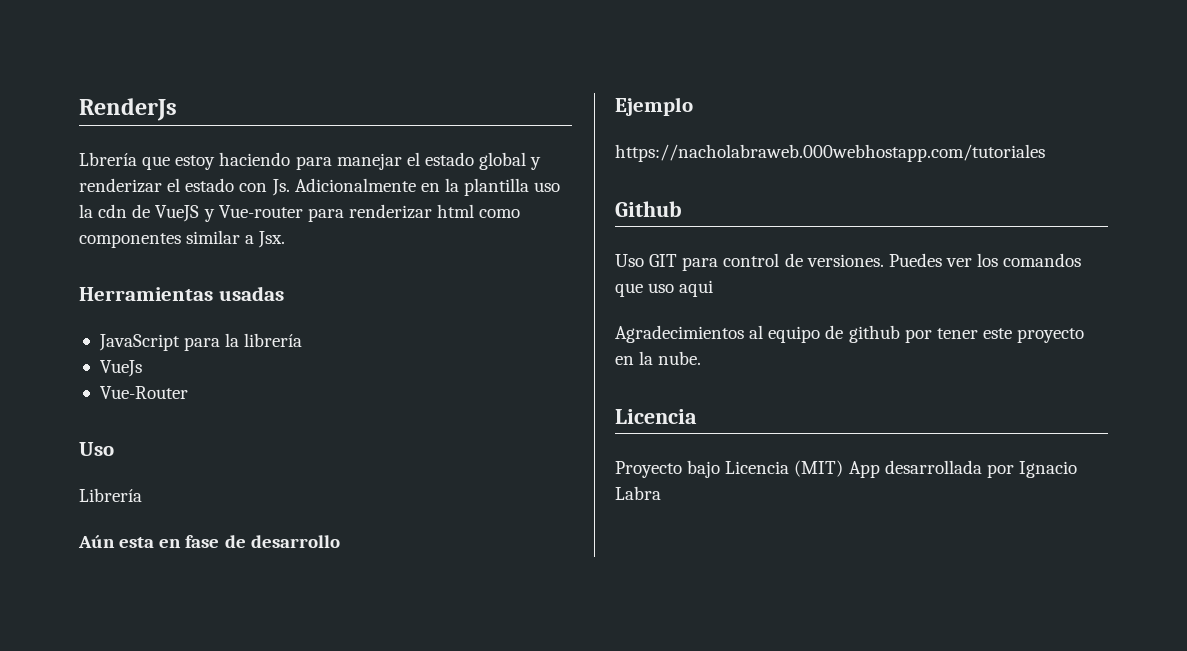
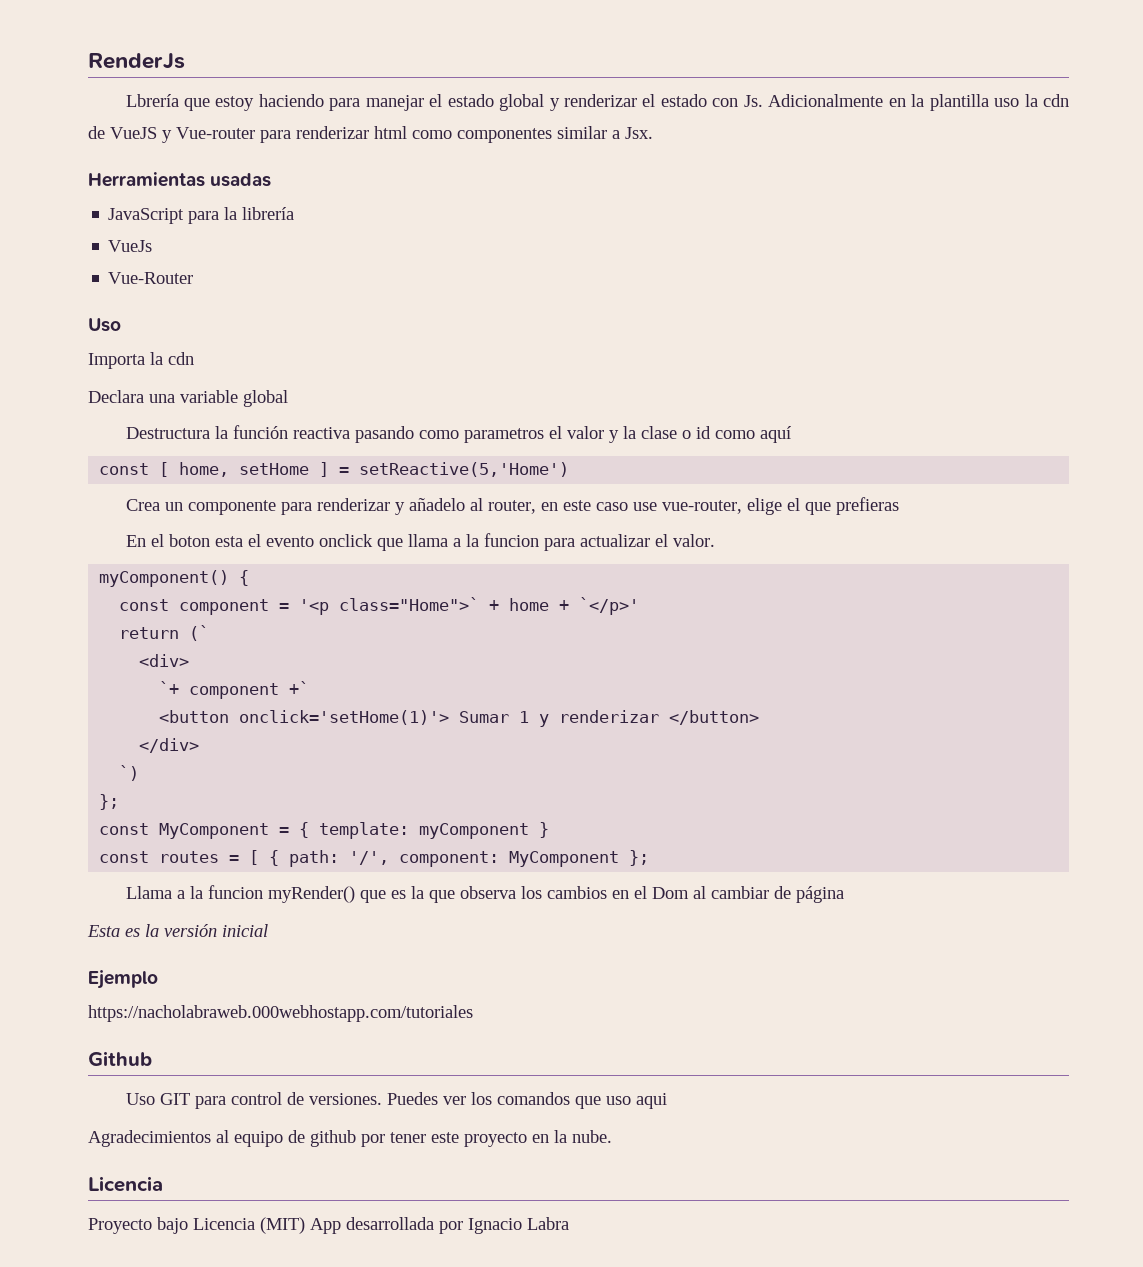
- Librería
- Aún esta en fase de desarrollo
+ Importa la cdn
+ Declara una variable global
+ Destructura la función reactiva pasando como parametros el valor y la clase o id como aquí
+ const [ home, setHome ] = setReactive(5,'Home')
+ Crea un componente para renderizar y añadelo al router, en este caso use vue-router, elige el que prefieras
+ En el boton esta el evento onclick que llama a la funcion para actualizar el valor.
+ myComponent() {
+ const component = '<p class="Home">` + home + `</p>'
+ return (`
+ <div>
+ `+ component +`
+ <button onclick='setHome(1)'> Sumar 1 y renderizar </button>
+ </div>
+ `)
+ };
+ const MyComponent = { template: myComponent }
+ const routes = [ { path: '/', component: MyComponent };
+ Llama a la funcion myRender() que es la que observa los cambios en el Dom al cambiar de página
+ Esta es la versión inicial

